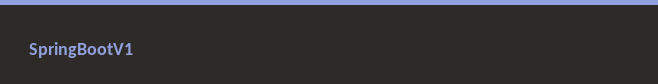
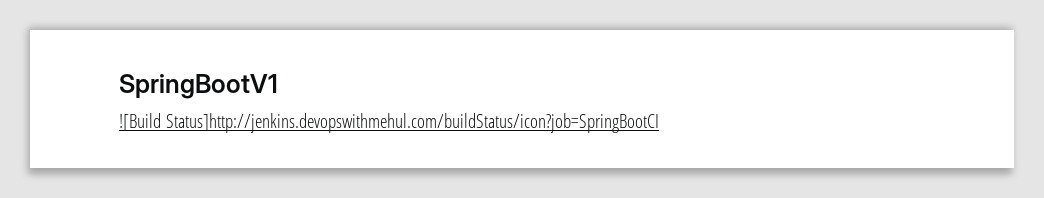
+ ![Build Status]http://jenkins.devopswithmehul.com/buildStatus/icon?job=SpringBootCI

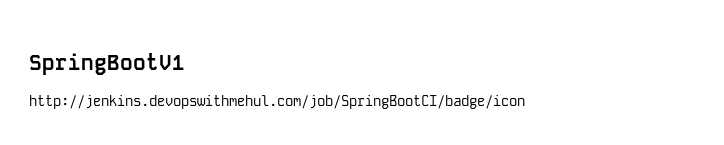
- ![Build Status]http://jenkins.devopswithmehul.com/buildStatus/icon?job=SpringBootCI
+ http://jenkins.devopswithmehul.com/job/SpringBootCI/badge/icon

